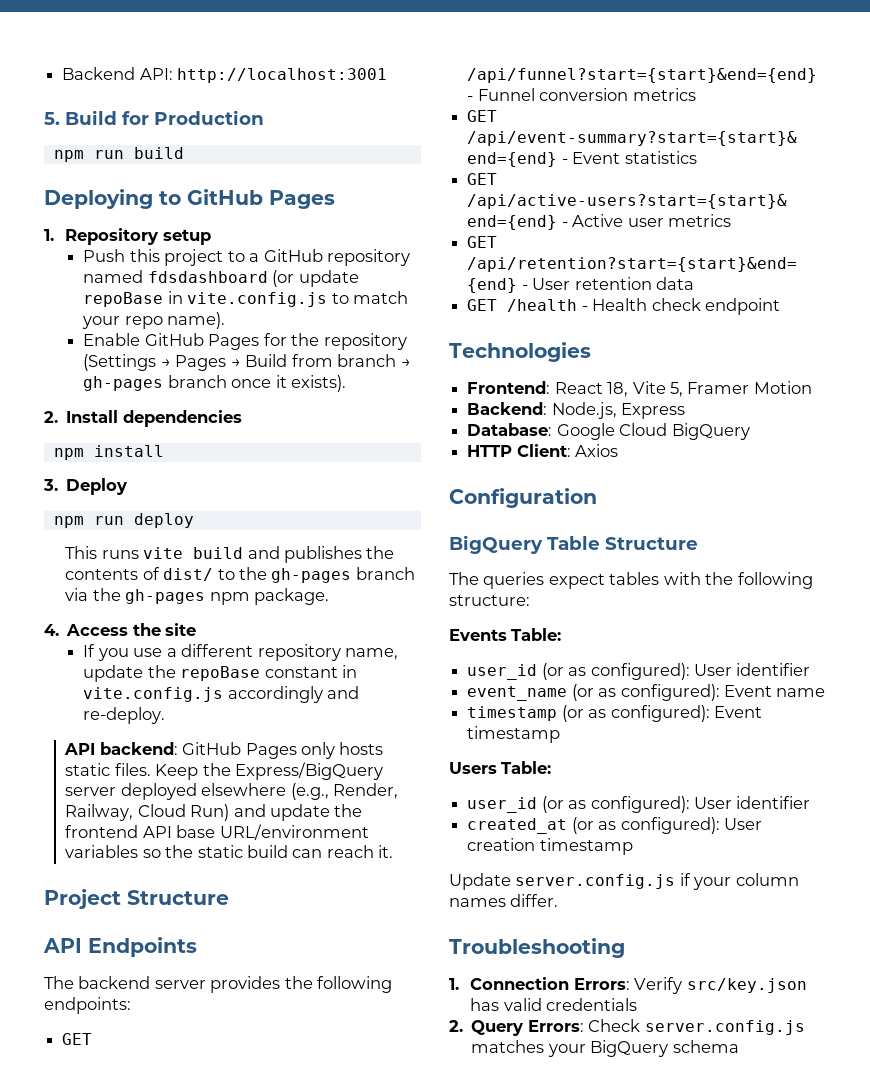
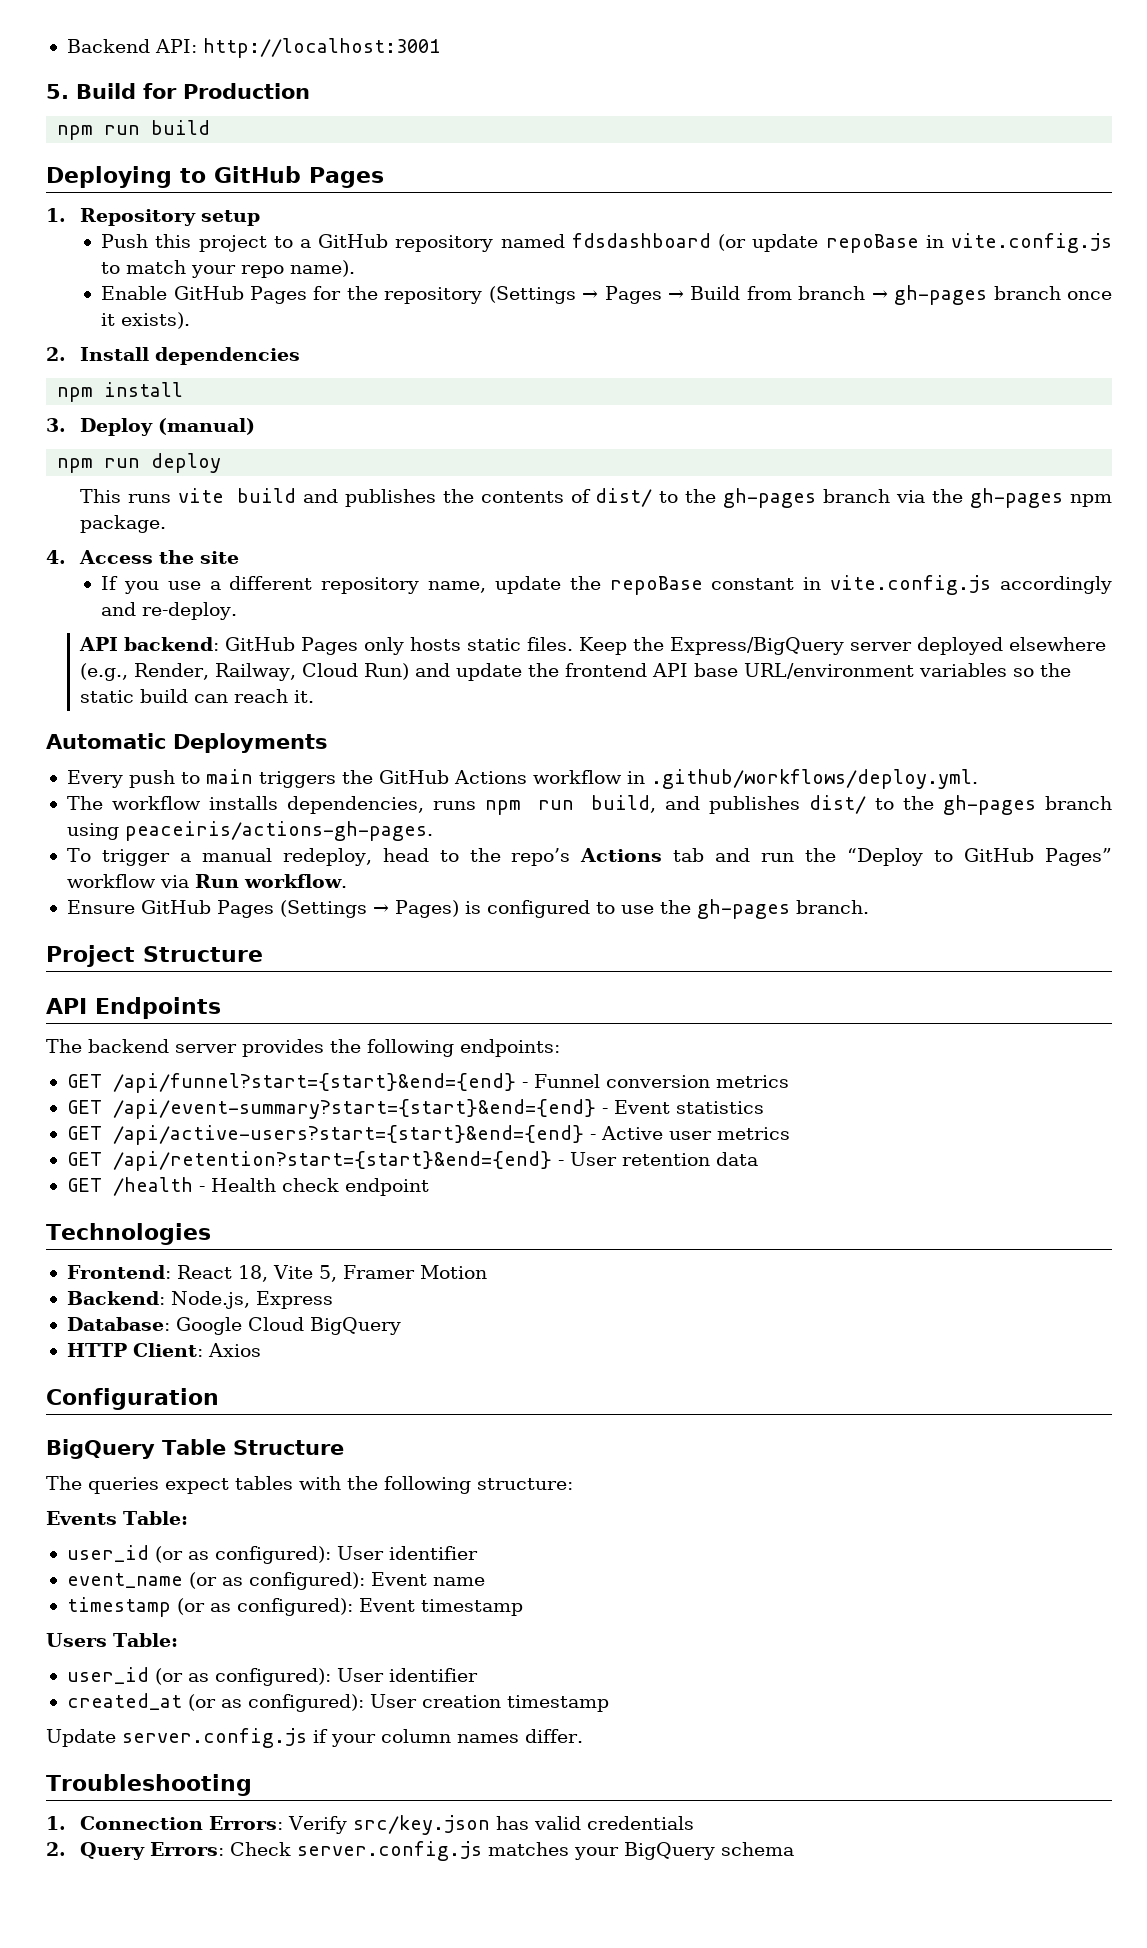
- 3. Deploy
+ 3. Deploy (manual)
+ Automatic Deployments
+ Every push to main triggers the GitHub Actions workflow in .github/workflows/deploy.yml.
+ The workflow installs dependencies, runs npm run build, and publishes dist/ to the gh-pages branch using peaceiris/actions-gh-pages.
+ To trigger a manual redeploy, head to the repo’s Actions tab and run the “Deploy to GitHub Pages” workflow via Run workflow.
+ Ensure GitHub Pages (Settings → Pages) is configured to use the gh-pages branch.

